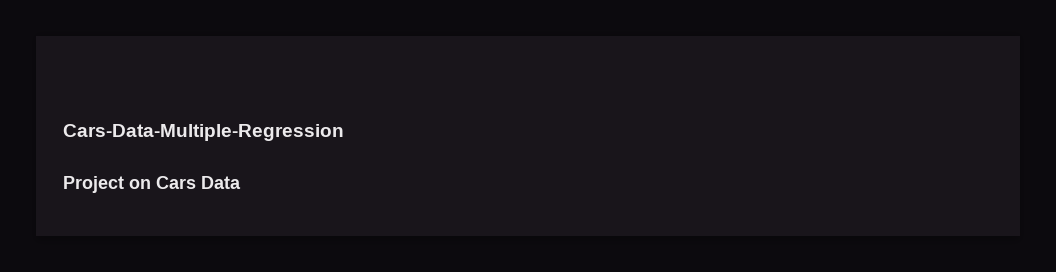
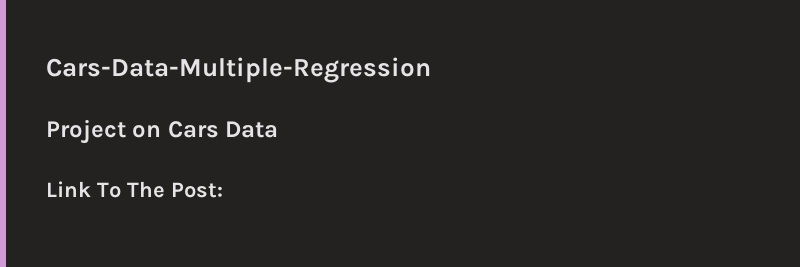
+ Link To The Post:

